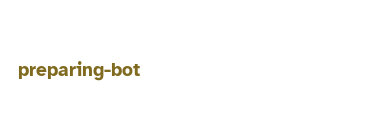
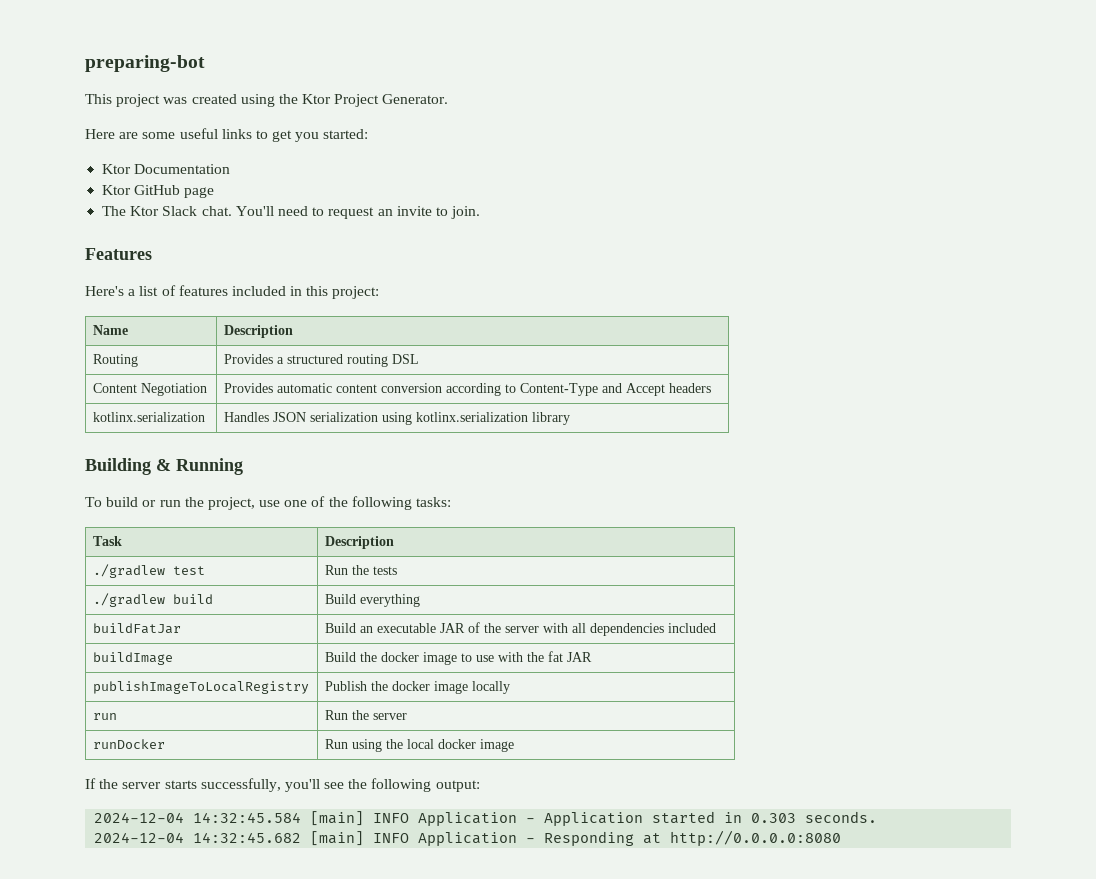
+ This project was created using the Ktor Project Generator.
+ Here are some useful links to get you started:
+ Ktor Documentation
+ Ktor GitHub page
+ The Ktor Slack chat. You'll need to request an invite to join.
+ Features
+ Here's a list of features included in this project:
+ Name | Description
+ Routing | Provides a structured routing DSL
+ Content Negotiation | Provides automatic content conversion according to Content-Type and Accept headers
+ kotlinx.serialization | Handles JSON serialization using kotlinx.serialization library
+ Building & Running
+ To build or run the project, use one of the following tasks:
+ Task | Description
+ ./gradlew test | Run the tests
+ ./gradlew build | Build everything
+ buildFatJar | Build an executable JAR of the server with all dependencies included
+ buildImage | Build the docker image to use with the fat JAR
+ publishImageToLocalRegistry | Publish the docker image locally
+ run | Run the server
+ runDocker | Run using the local docker image
+ If the server starts successfully, you'll see the following output:
+ 2024-12-04 14:32:45.584 [main] INFO Application - Application started in 0.303 seconds.
+ 2024-12-04 14:32:45.682 [main] INFO Application - Responding at http://0.0.0.0:8080

